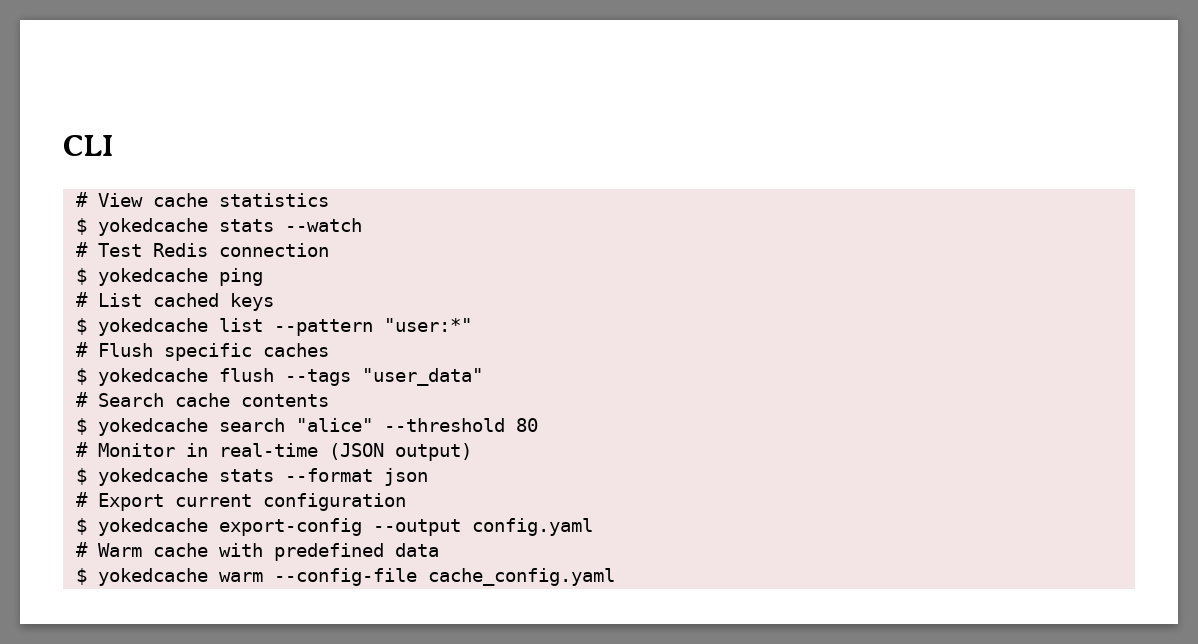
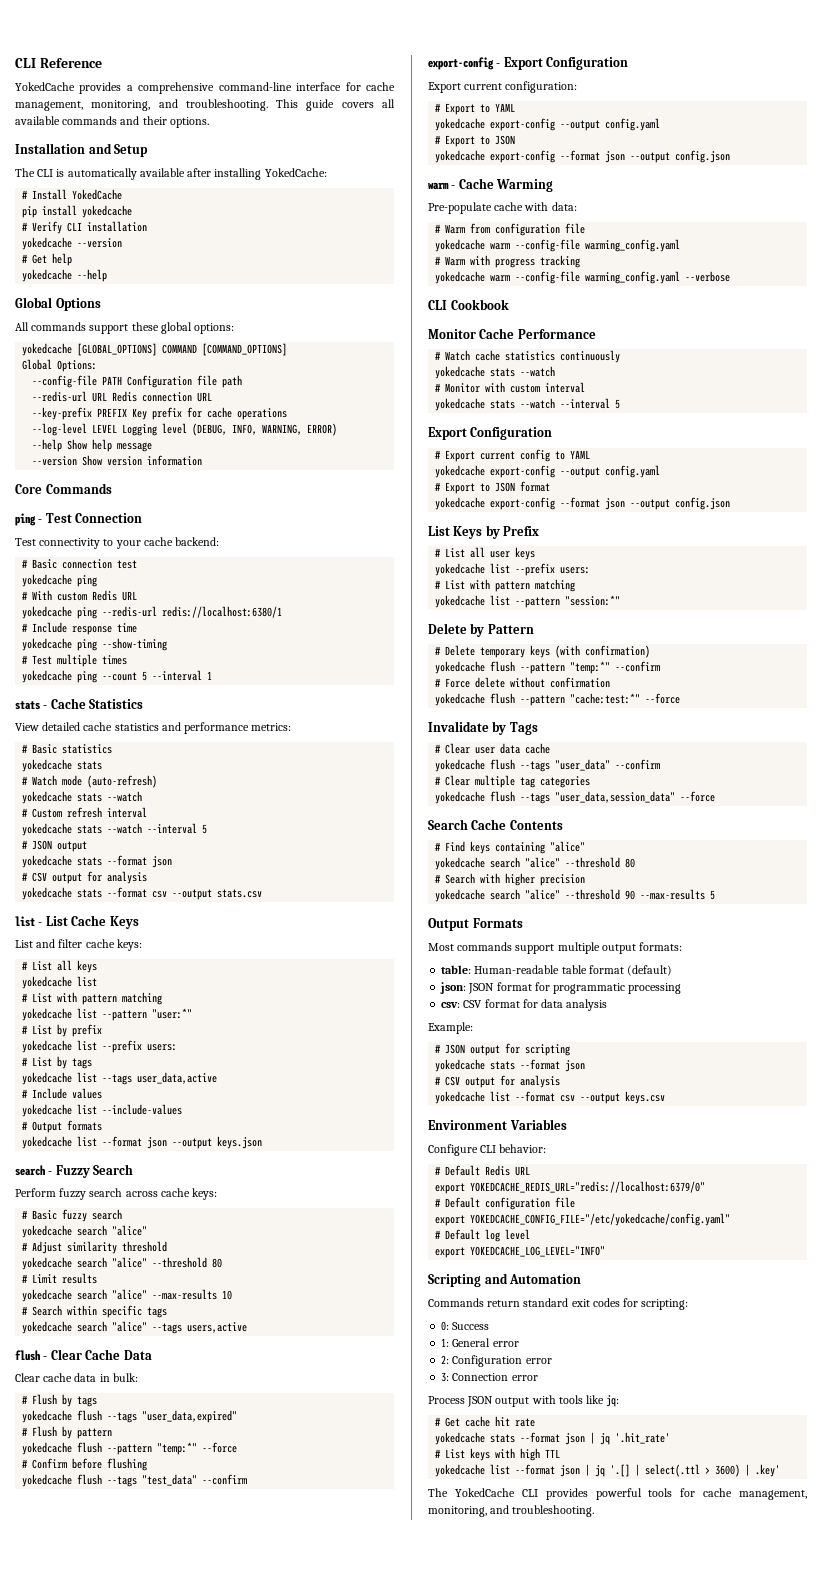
- CLI
- # View cache statistics
- $ yokedcache stats --watch
- # Test Redis connection
- $ yokedcache ping
- # List cached keys
- $ yokedcache list --pattern "user:*"
+ CLI Reference
+ YokedCache provides a comprehensive command-line interface for cache management, monitoring, and troubleshooting. This guide covers all available commands and their options.
+ Installation and Setup
+ The CLI is automatically available after installing YokedCache:
+ # Install YokedCache
+ pip install yokedcache
+ # Verify CLI installation
+ yokedcache --version
+ # Get help
+ yokedcache --help
+ Global Options
+ All commands support these global options:
+ yokedcache [GLOBAL_OPTIONS] COMMAND [COMMAND_OPTIONS]
+ Global Options:
+ --config-file PATH Configuration file path
+ --redis-url URL Redis connection URL
+ --key-prefix PREFIX Key prefix for cache operations
+ --log-level LEVEL Logging level (DEBUG, INFO, WARNING, ERROR)
+ --help Show help message
+ --version Show version information
+ Core Commands
+ ping - Test Connection
+ Test connectivity to your cache backend:
+ # Basic connection test
+ yokedcache ping
+ # With custom Redis URL
+ yokedcache ping --redis-url redis://localhost:6380/1
+ # Include response time
+ yokedcache ping --show-timing
+ # Test multiple times
+ yokedcache ping --count 5 --interval 1
+ stats - Cache Statistics
+ View detailed cache statistics and performance metrics:
+ # Basic statistics
+ yokedcache stats
+ # Watch mode (auto-refresh)
+ yokedcache stats --watch
+ # Custom refresh interval
+ yokedcache stats --watch --interval 5
+ # JSON output
+ yokedcache stats --format json
+ # CSV output for analysis
+ yokedcache stats --format csv --output stats.csv
+ list - List Cache Keys
+ List and filter cache keys:
+ # List all keys
+ yokedcache list
+ # List with pattern matching
+ yokedcache list --pattern "user:*"
- # Flush specific caches
- $ yokedcache flush --tags "user_data"
- # Search cache contents
- $ yokedcache search "alice" --threshold 80
- # Monitor in real-time (JSON output)
- $ yokedcache stats --format json
- # Export current configuration
- $ yokedcache export-config --output config.yaml
- # Warm cache with predefined data
- $ yokedcache warm --config-file cache_config.yaml
+ # List by prefix
+ yokedcache list --prefix users:
+ # List by tags
+ yokedcache list --tags user_data,active
+ # Include values
+ yokedcache list --include-values
+ # Output formats
+ yokedcache list --format json --output keys.json
+ search - Fuzzy Search
+ Perform fuzzy search across cache keys:
+ # Basic fuzzy search
+ yokedcache search "alice"
+ # Adjust similarity threshold
+ yokedcache search "alice" --threshold 80
+ # Limit results
+ yokedcache search "alice" --max-results 10
+ # Search within specific tags
+ yokedcache search "alice" --tags users,active
+ flush - Clear Cache Data
+ Clear cache data in bulk:
+ # Flush by tags
+ yokedcache flush --tags "user_data,expired"
+ # Flush by pattern
+ yokedcache flush --pattern "temp:*" --force
+ # Confirm before flushing
+ yokedcache flush --tags "test_data" --confirm
+ export-config - Export Configuration
+ Export current configuration:
+ # Export to YAML
+ yokedcache export-config --output config.yaml
+ # Export to JSON
+ yokedcache export-config --format json --output config.json
+ warm - Cache Warming
+ Pre-populate cache with data:
+ # Warm from configuration file
+ yokedcache warm --config-file warming_config.yaml
+ # Warm with progress tracking
+ yokedcache warm --config-file warming_config.yaml --verbose
+ CLI Cookbook
+ Monitor Cache Performance
+ # Watch cache statistics continuously
+ yokedcache stats --watch
+ # Monitor with custom interval
+ yokedcache stats --watch --interval 5
+ Export Configuration
+ # Export current config to YAML
+ yokedcache export-config --output config.yaml
+ # Export to JSON format
+ yokedcache export-config --format json --output config.json
+ List Keys by Prefix
+ # List all user keys
+ yokedcache list --prefix users:
+ # List with pattern matching
+ yokedcache list --pattern "session:*"
+ Delete by Pattern
+ # Delete temporary keys (with confirmation)
+ yokedcache flush --pattern "temp:*" --confirm
+ # Force delete without confirmation
+ yokedcache flush --pattern "cache:test:*" --force
+ Invalidate by Tags
+ # Clear user data cache
+ yokedcache flush --tags "user_data" --confirm
+ # Clear multiple tag categories
+ yokedcache flush --tags "user_data,session_data" --force
+ Search Cache Contents
+ # Find keys containing "alice"
+ yokedcache search "alice" --threshold 80
+ # Search with higher precision
+ yokedcache search "alice" --threshold 90 --max-results 5
+ Output Formats
+ Most commands support multiple output formats:
+ table: Human-readable table format (default)
+ json: JSON format for programmatic processing
+ csv: CSV format for data analysis
+ Example:
+ # JSON output for scripting
+ yokedcache stats --format json
+ # CSV output for analysis
+ yokedcache list --format csv --output keys.csv
+ Environment Variables
+ Configure CLI behavior:
+ # Default Redis URL
+ export YOKEDCACHE_REDIS_URL="redis://localhost:6379/0"
+ # Default configuration file
+ export YOKEDCACHE_CONFIG_FILE="/etc/yokedcache/config.yaml"
+ # Default log level
+ export YOKEDCACHE_LOG_LEVEL="INFO"
+ Scripting and Automation
+ Commands return standard exit codes for scripting:
+ 0: Success
+ 1: General error
+ 2: Configuration error
+ 3: Connection error
+ Process JSON output with tools like jq:
+ # Get cache hit rate
+ yokedcache stats --format json | jq '.hit_rate'
+ # List keys with high TTL
+ yokedcache list --format json | jq '.[] | select(.ttl > 3600) | .key'
+ The YokedCache CLI provides powerful tools for cache management, monitoring, and troubleshooting.

